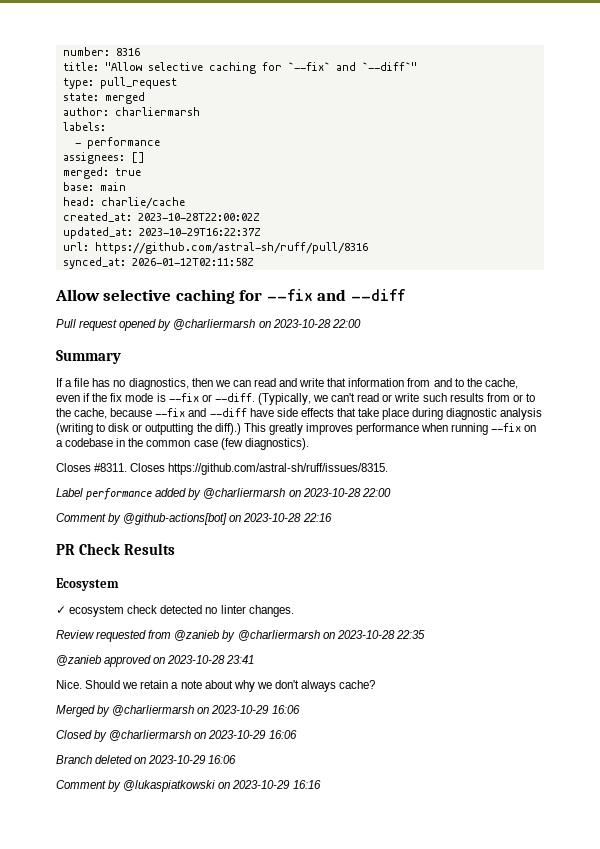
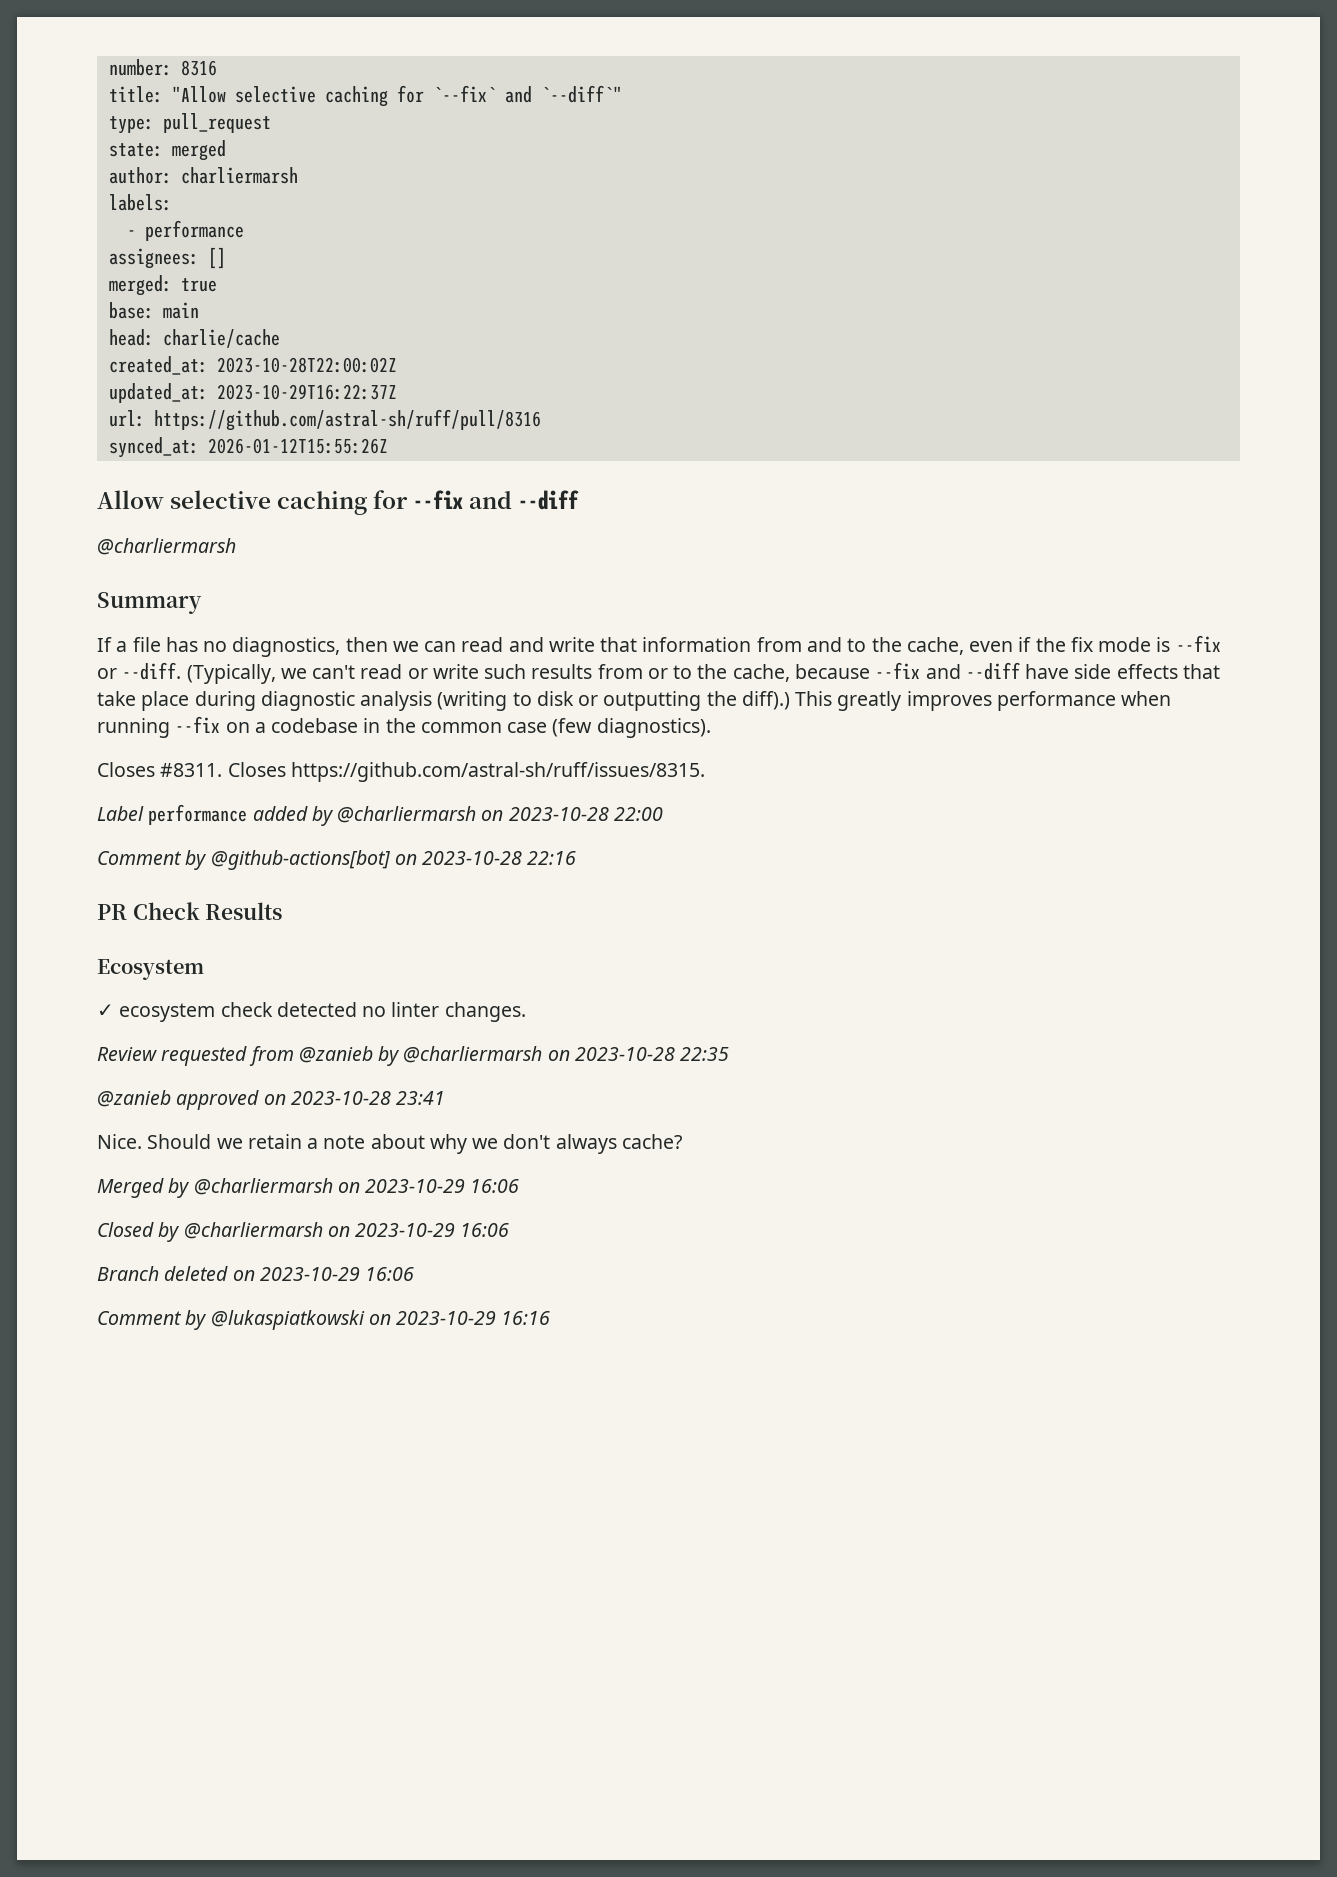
- synced_at: 2026-01-12T02:11:58Z
+ synced_at: 2026-01-12T15:55:26Z
  Allow selective caching for --fix and --diff
- Pull request opened by @charliermarsh on 2023-10-28 22:00
+ @charliermarsh

